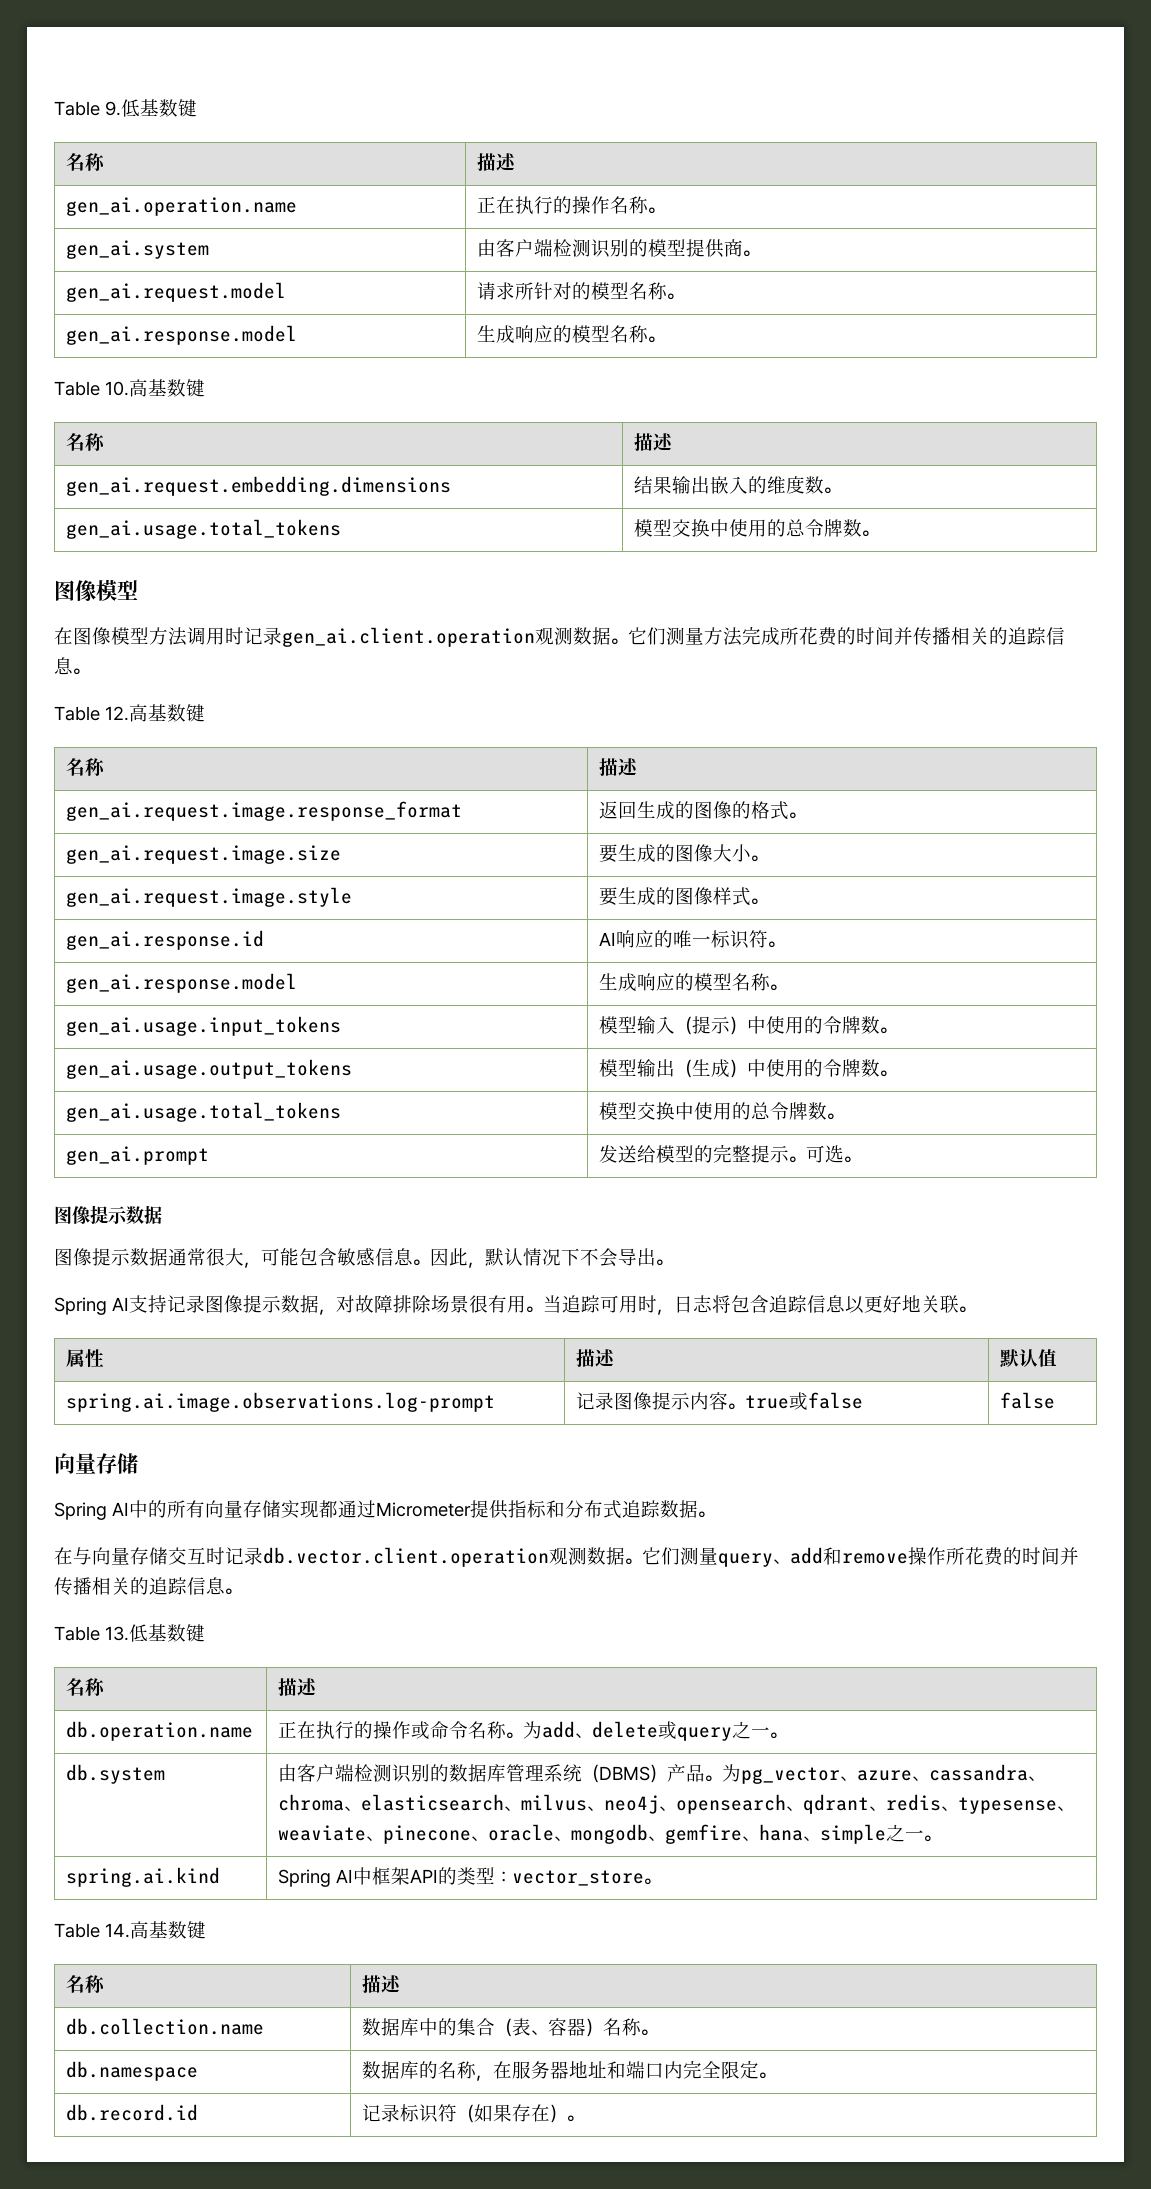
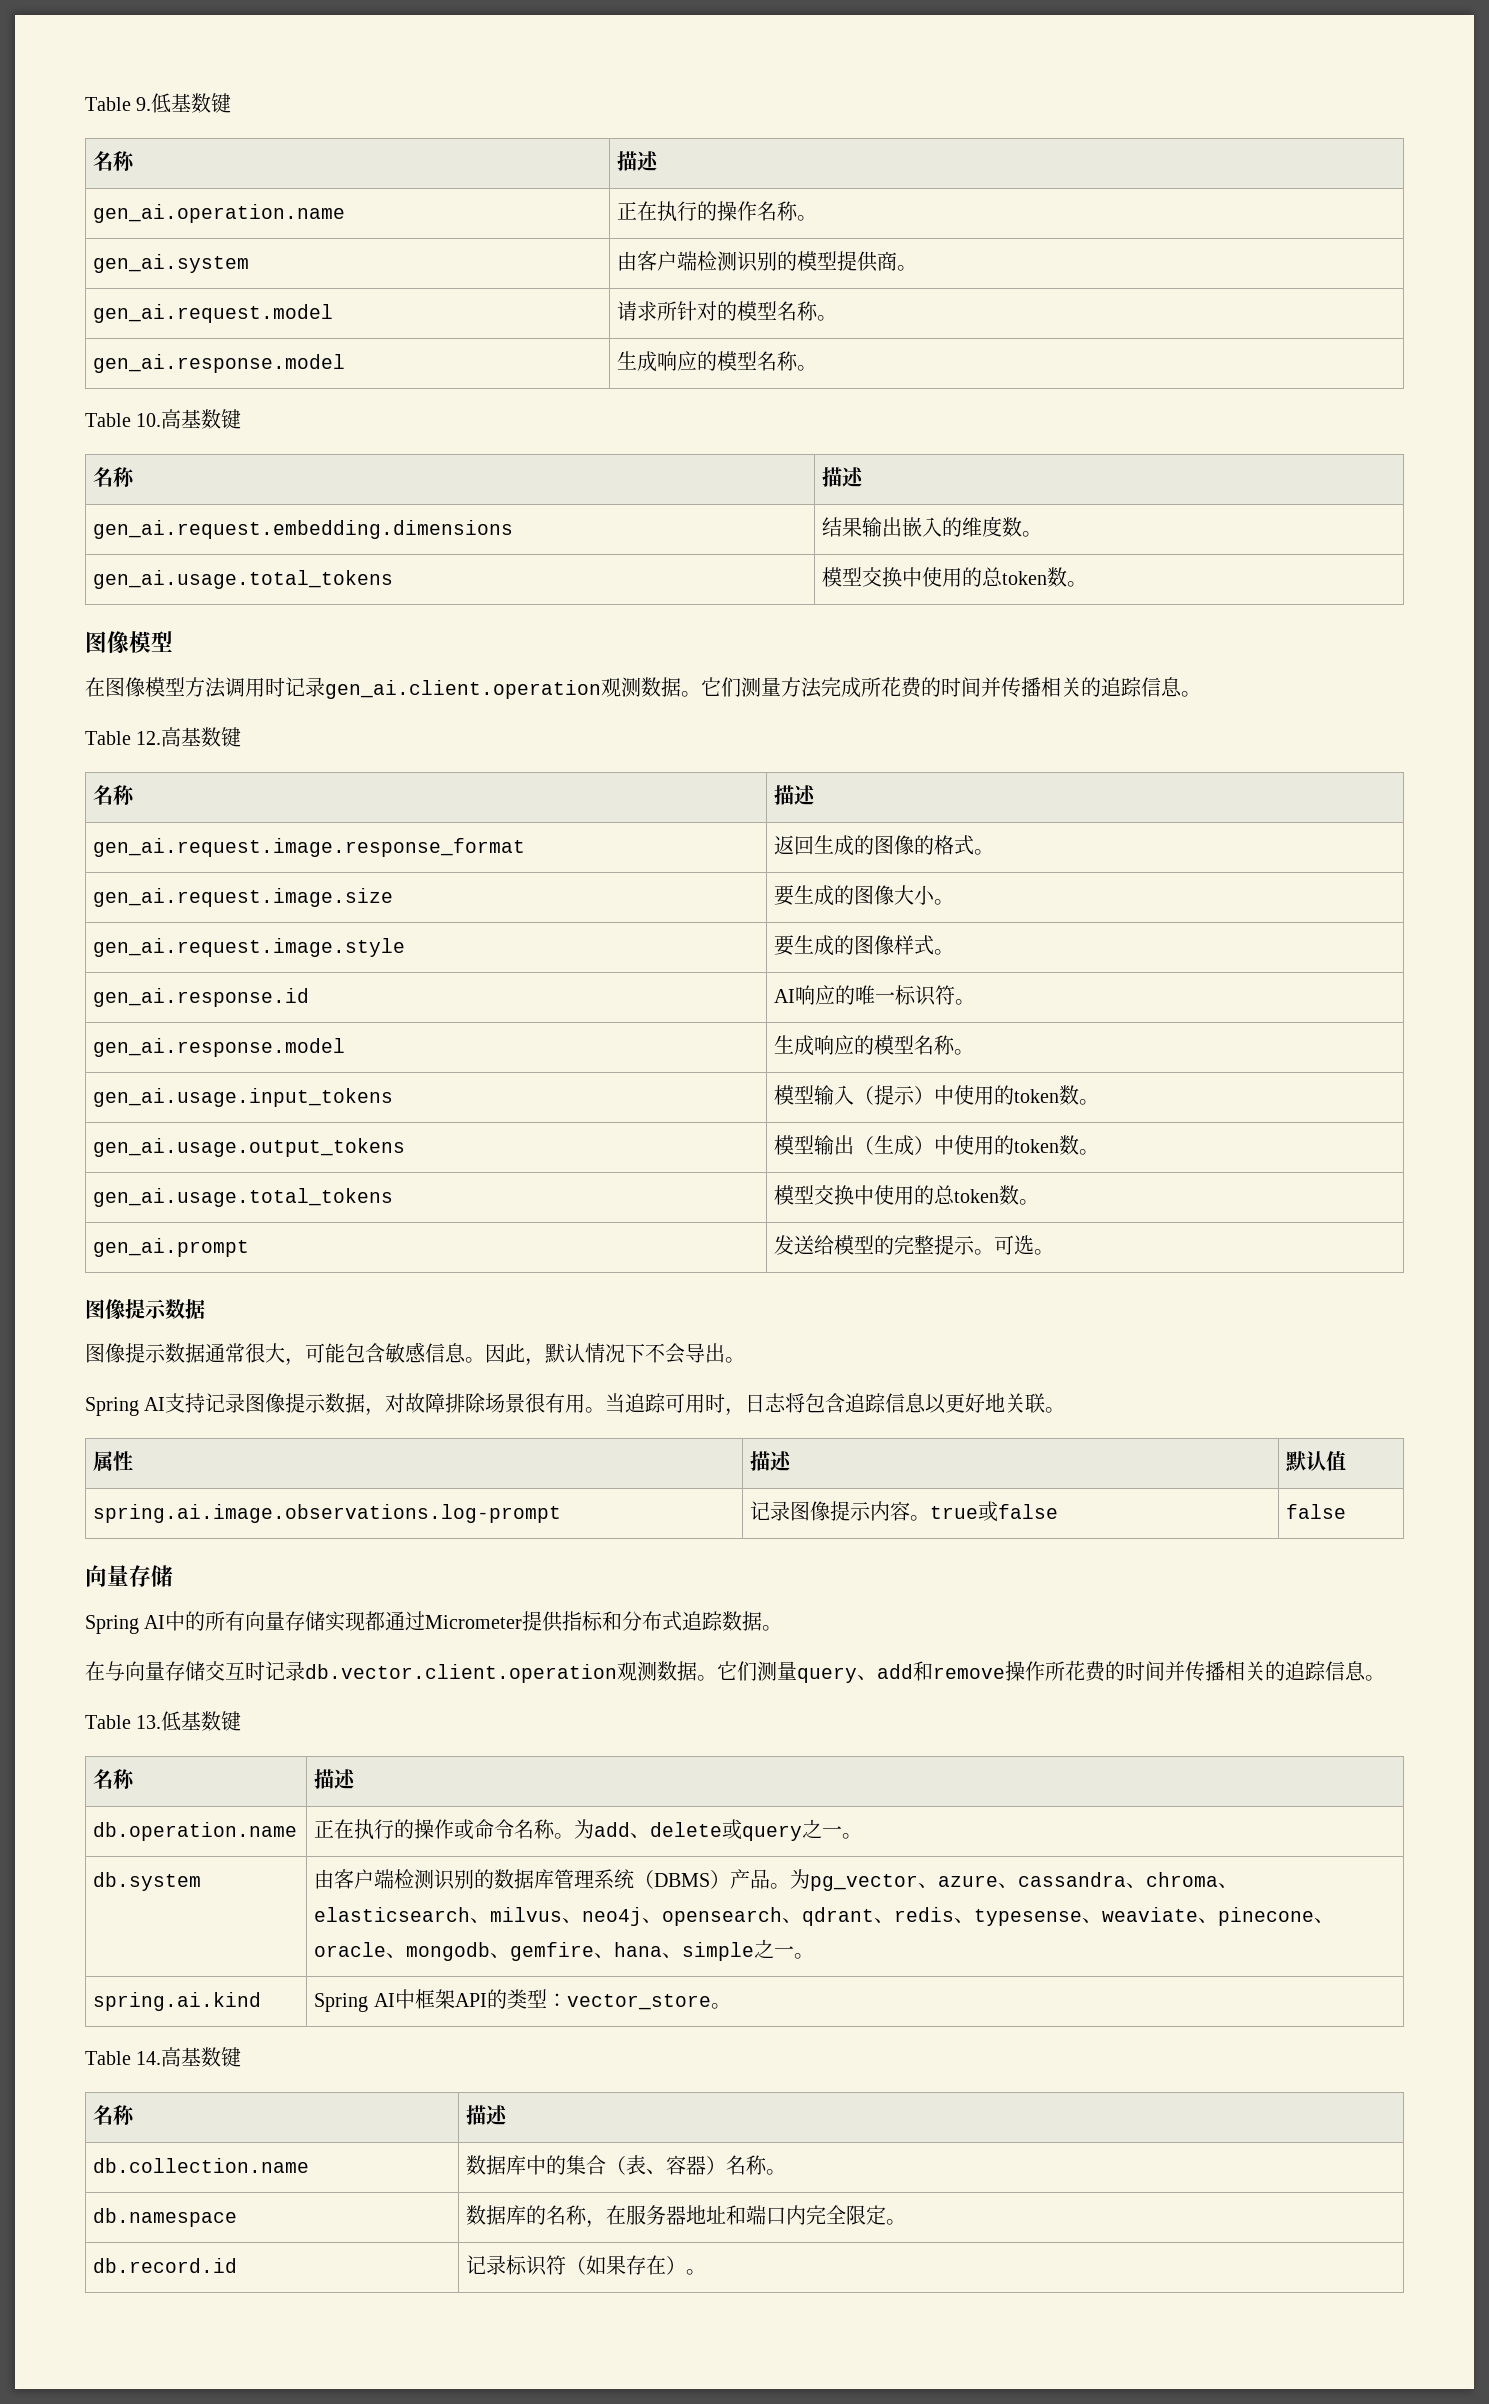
  gen_ai.request.embedding.dimensions | 结果输出嵌入的维度数。
- gen_ai.usage.total_tokens | 模型交换中使用的总令牌数。
+ gen_ai.usage.total_tokens | 模型交换中使用的总token数。
- gen_ai.usage.input_tokens | 模型输入（提示）中使用的令牌数。
+ gen_ai.usage.input_tokens | 模型输入（提示）中使用的token数。
- gen_ai.usage.output_tokens | 模型输出（生成）中使用的令牌数。
- gen_ai.usage.total_tokens | 模型交换中使用的总令牌数。
+ gen_ai.usage.output_tokens | 模型输出（生成）中使用的token数。
+ gen_ai.usage.total_tokens | 模型交换中使用的总token数。

